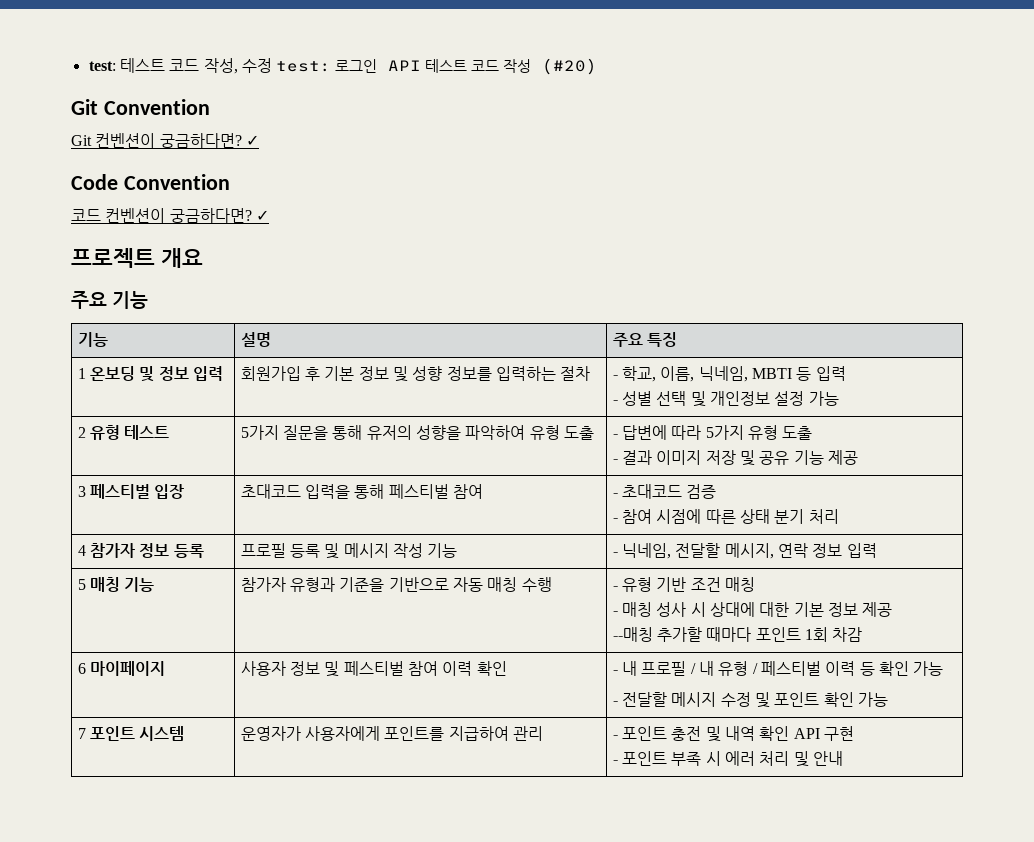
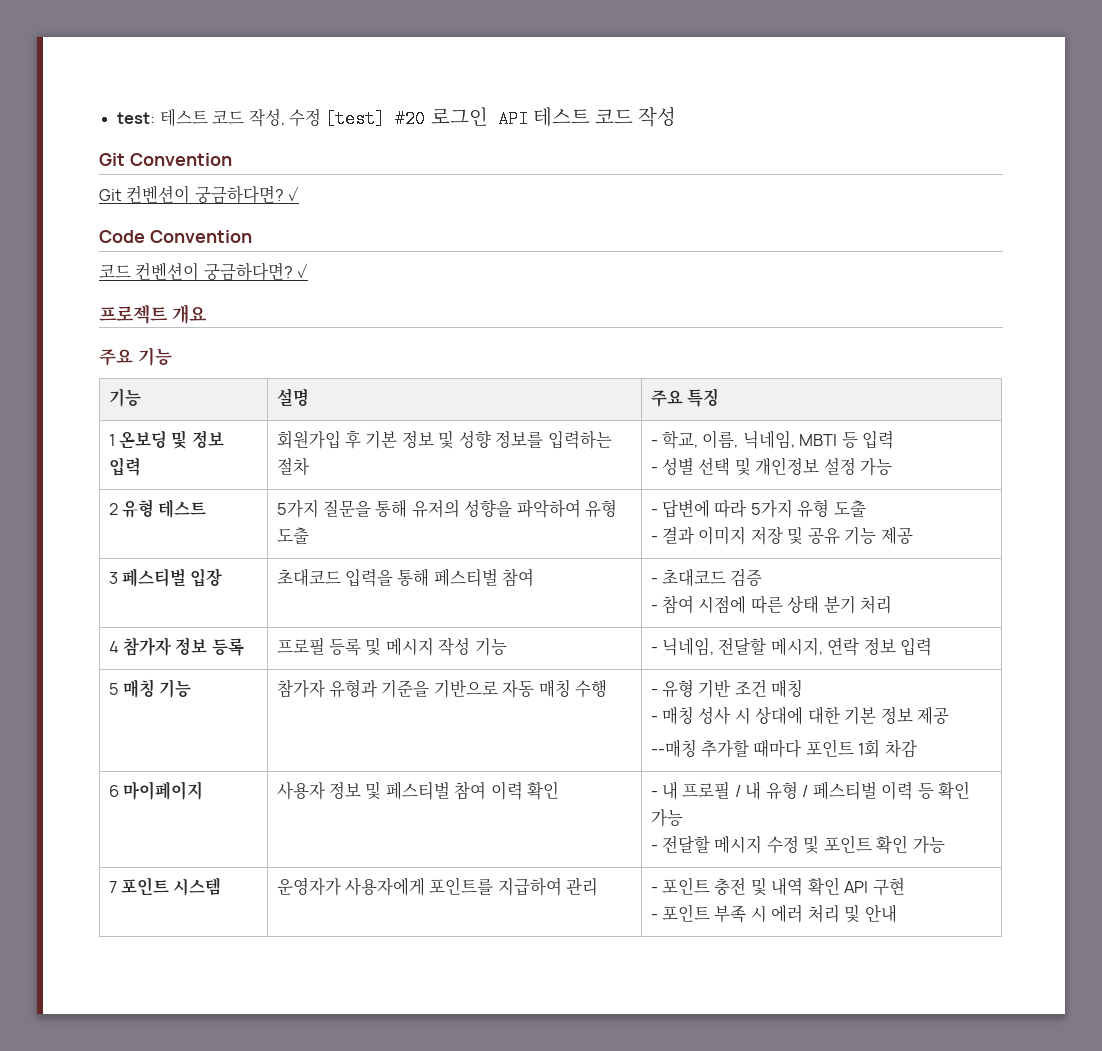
- test: 테스트 코드 작성, 수정 test: 로그인 API 테스트 코드 작성 (#20)
+ test: 테스트 코드 작성, 수정 [test] #20 로그인 API 테스트 코드 작성

